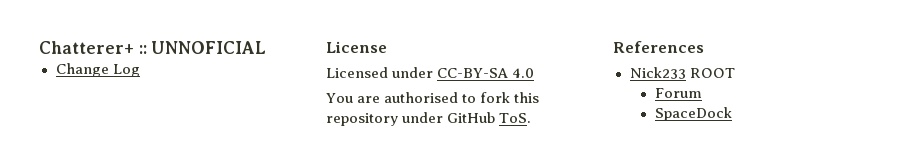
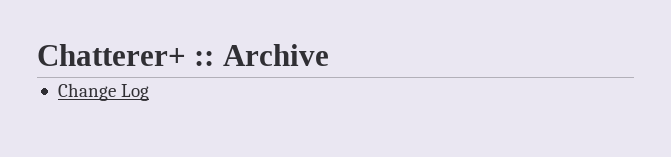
- Chatterer+ :: UNNOFICIAL
+ Chatterer+ :: Archive
- License
- Licensed under CC-BY-SA 4.0
- You are authorised to fork this repository under GitHub ToS.
- References
- Nick233 ROOT
- Forum
- SpaceDock

